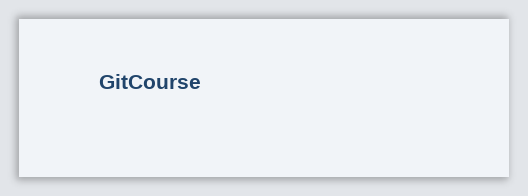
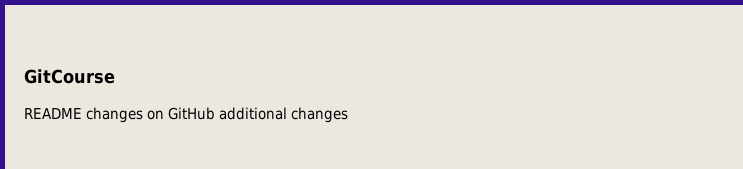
+ README changes on GitHub additional changes

